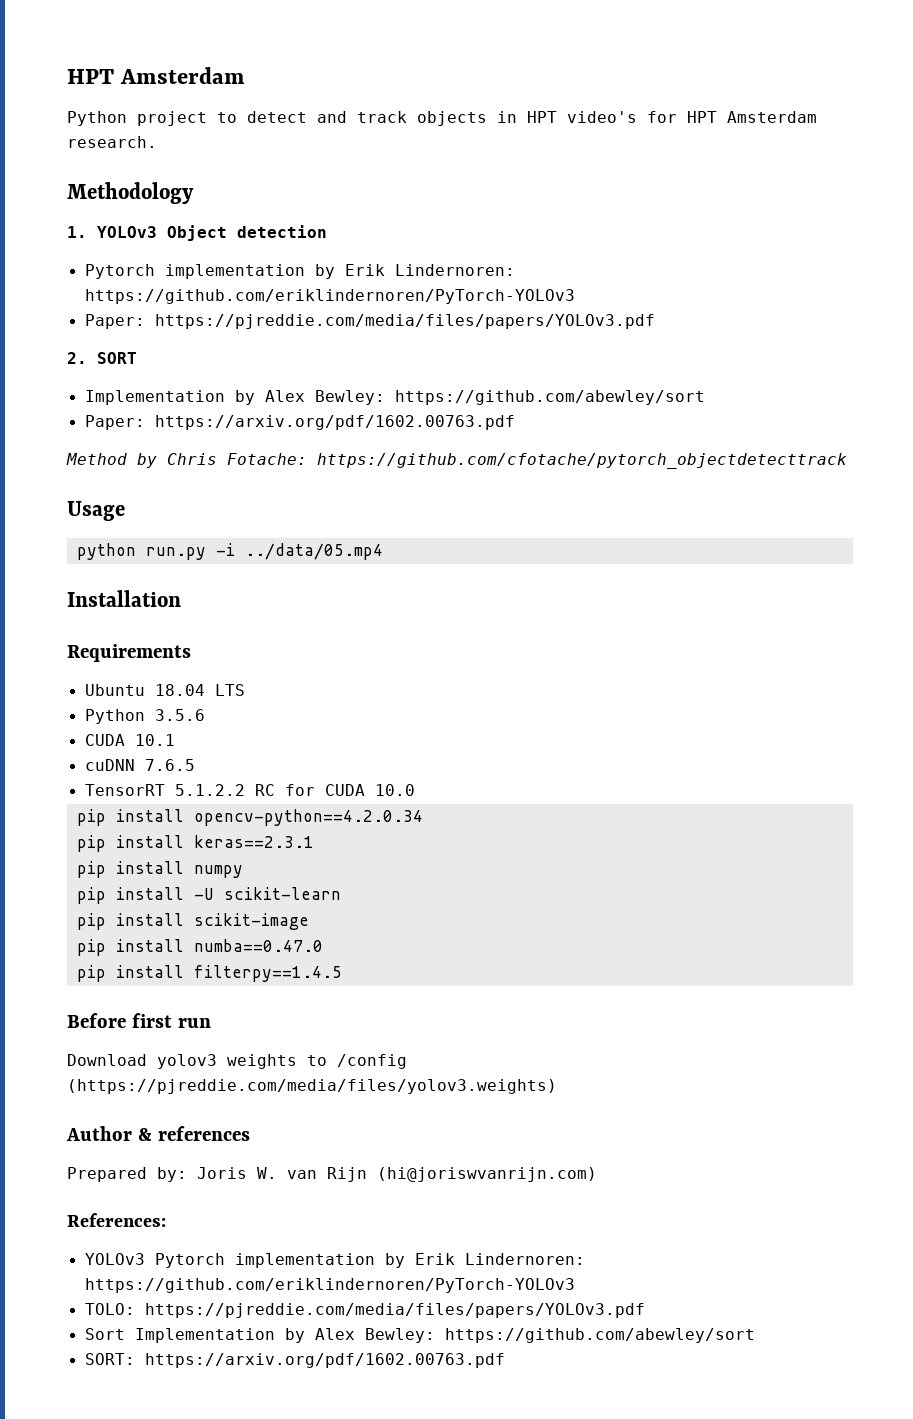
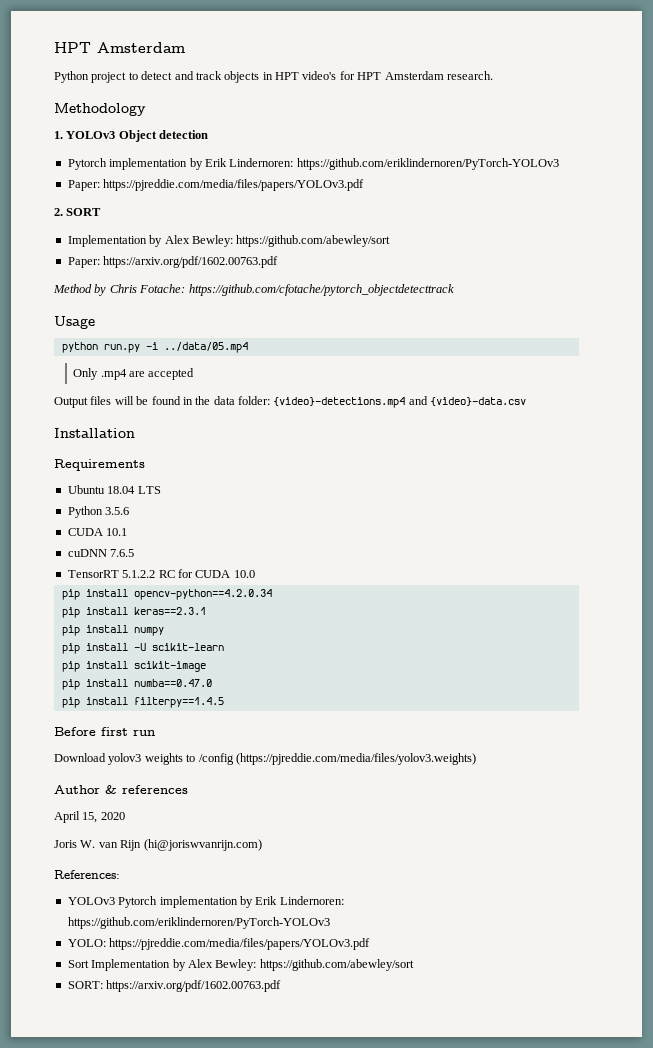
+ Only .mp4 are accepted
+ Output files will be found in the data folder: {video}-detections.mp4 and {video}-data.csv
- Prepared by: Joris W. van Rijn (hi@joriswvanrijn.com)
+ April 15, 2020
+ Joris W. van Rijn (hi@joriswvanrijn.com)
- TOLO: https://pjreddie.com/media/files/papers/YOLOv3.pdf
+ YOLO: https://pjreddie.com/media/files/papers/YOLOv3.pdf

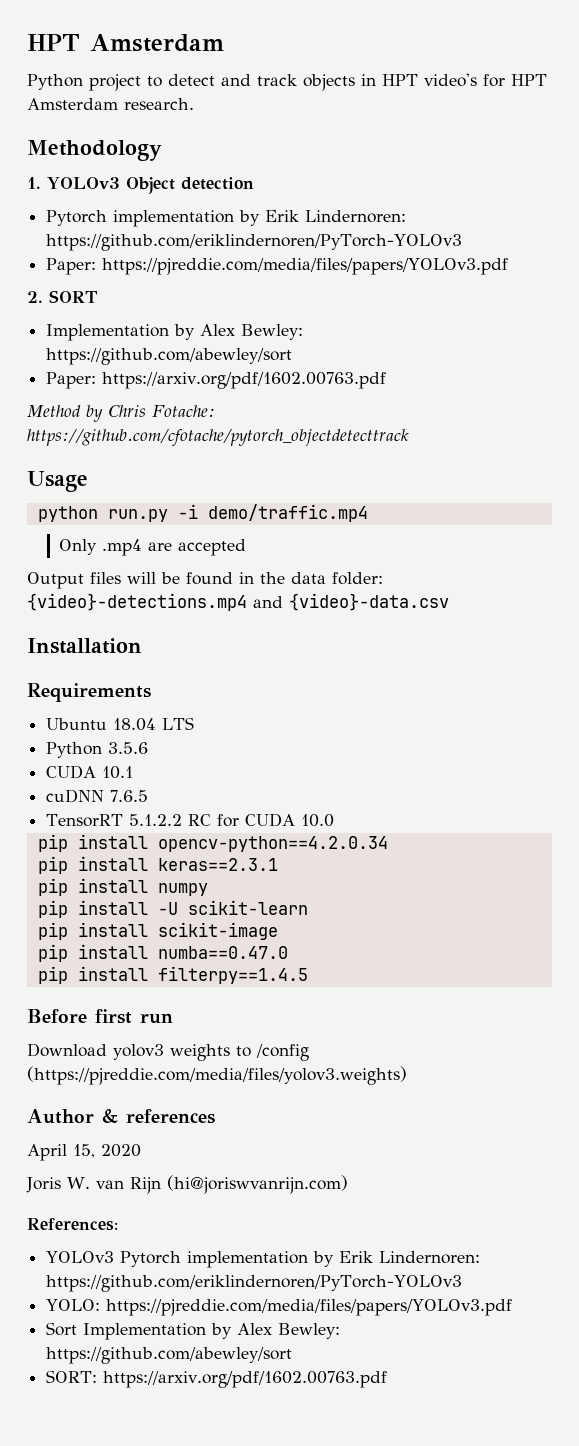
- python run.py -i ../data/05.mp4
+ python run.py -i demo/traffic.mp4

